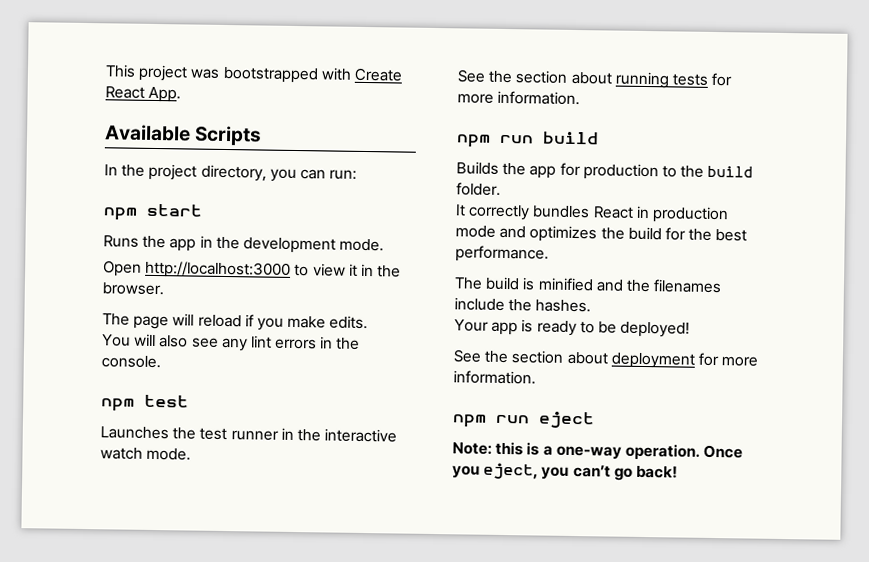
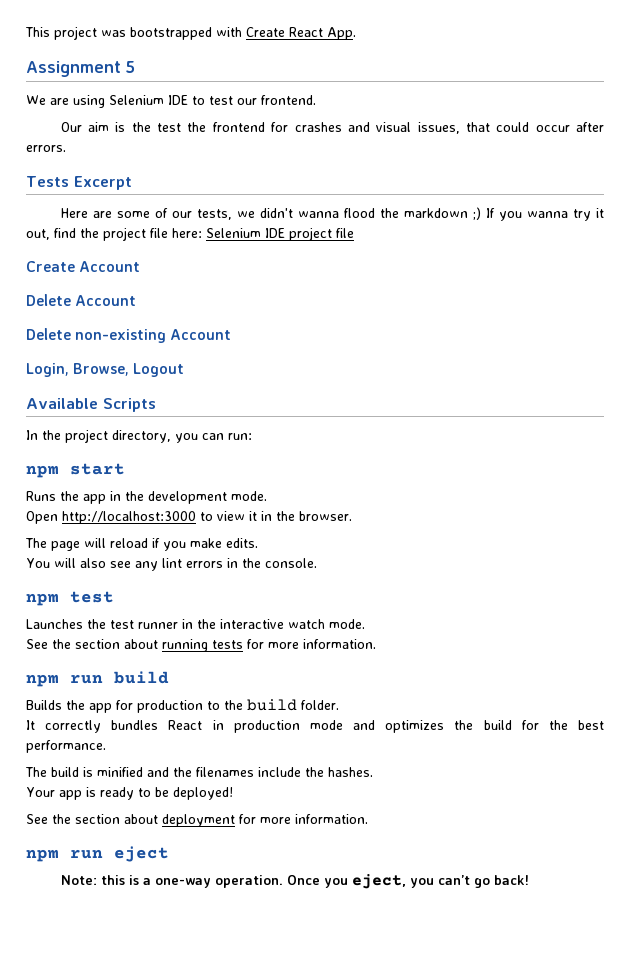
+ Assignment 5
+ We are using Selenium IDE to test our frontend.
+ Our aim is the test the frontend for crashes and visual issues, that could occur after errors.
+ Tests Excerpt
+ Here are some of our tests, we didn't wanna flood the markdown ;) If you wanna try it out, find the project file here: Selenium IDE project file
+ Create Account
+ Delete Account
+ Delete non-existing Account
+ Login, Browse, Logout

